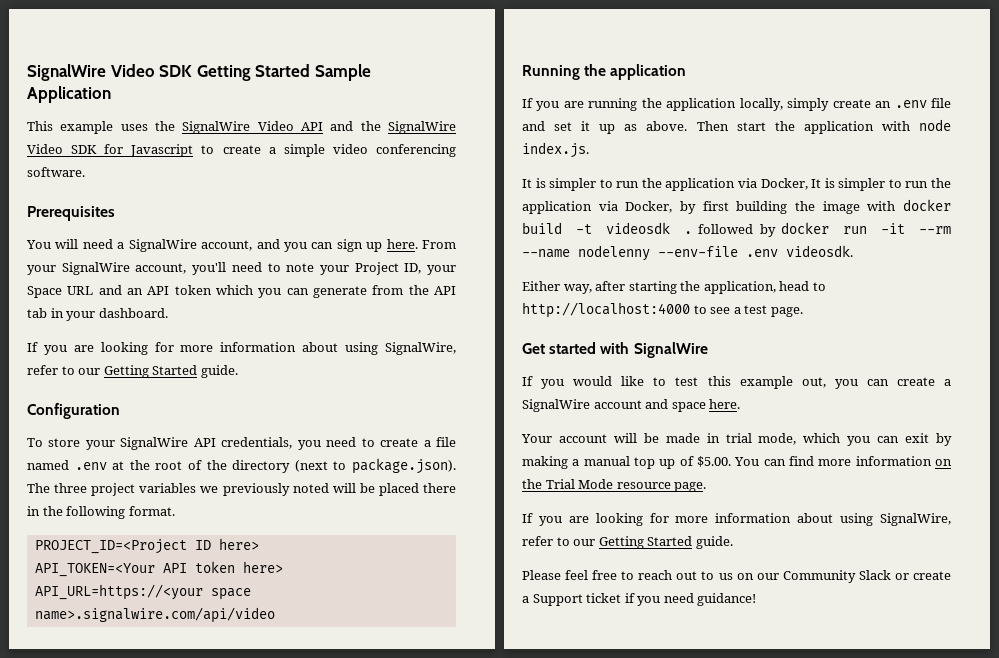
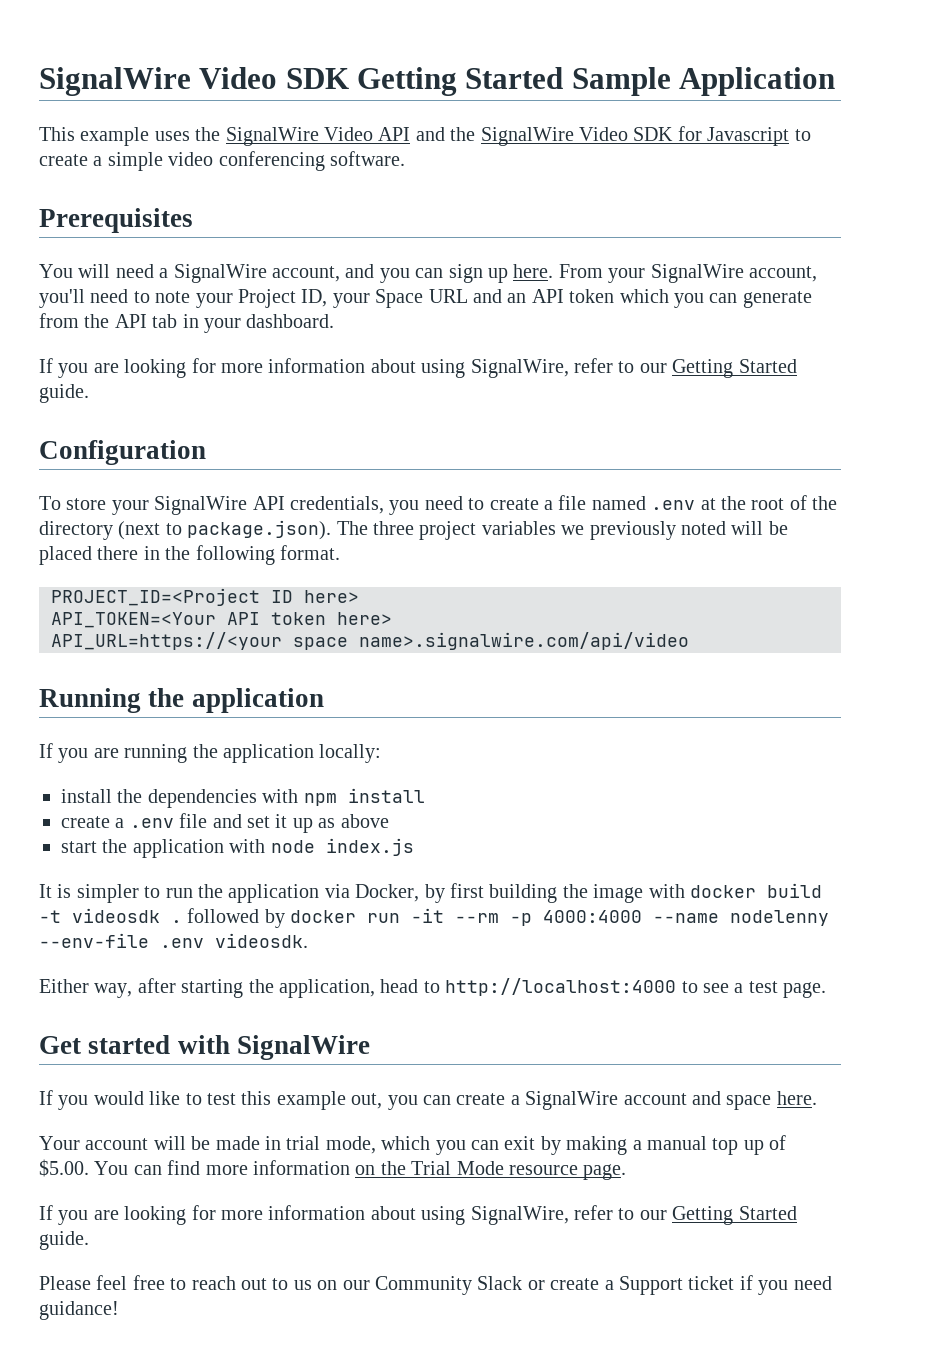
- If you are running the application locally, simply create an .env file and set it up as above. Then start the application with node index.js.
- It is simpler to run the application via Docker, It is simpler to run the application via Docker, by first building the image with docker build -t videosdk . followed by docker run -it --rm --name nodelenny --env-file .env videosdk.
+ If you are running the application locally:
+ install the dependencies with npm install
+ create a .env file and set it up as above
+ start the application with node index.js
+ It is simpler to run the application via Docker, by first building the image with docker build -t videosdk . followed by docker run -it --rm -p 4000:4000 --name nodelenny --env-file .env videosdk.

